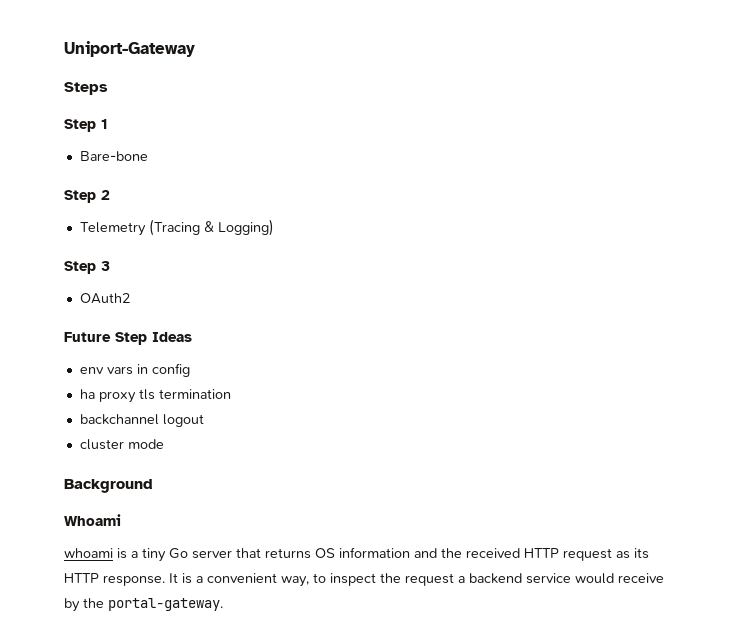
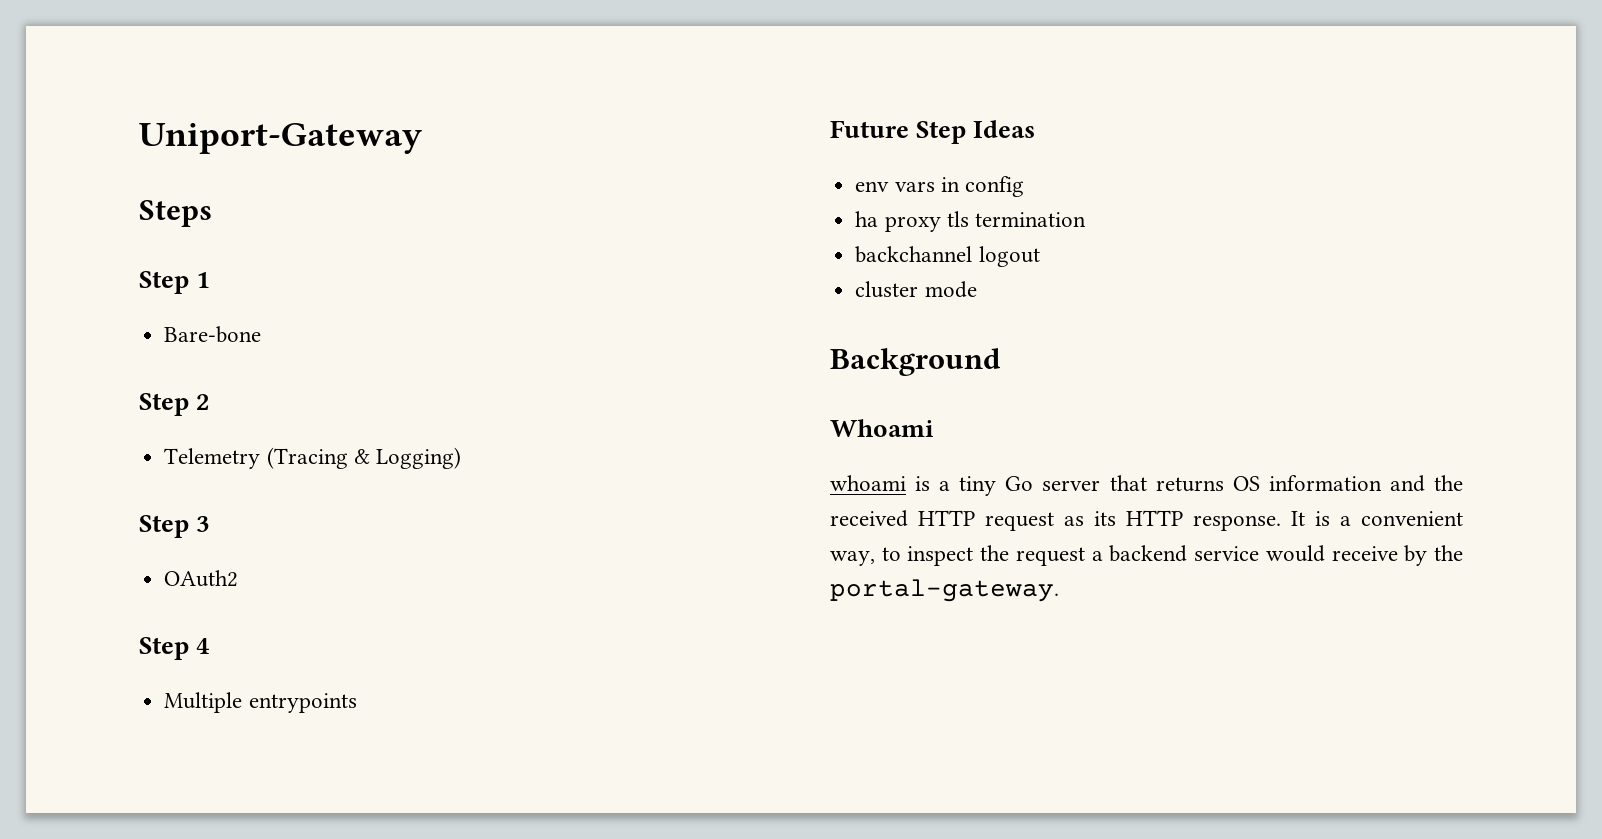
+ Step 4
+ Multiple entrypoints

